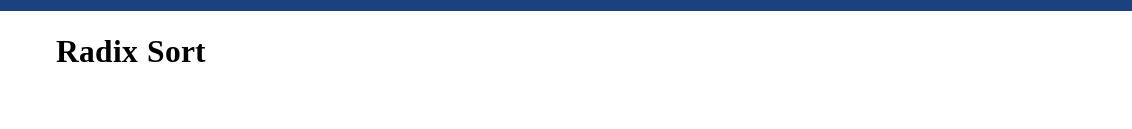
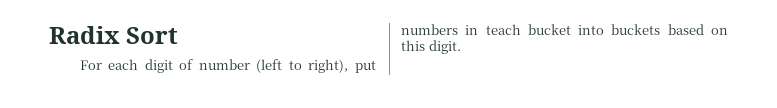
+ For each digit of number (left to right), put numbers in teach bucket into buckets based on this digit.

